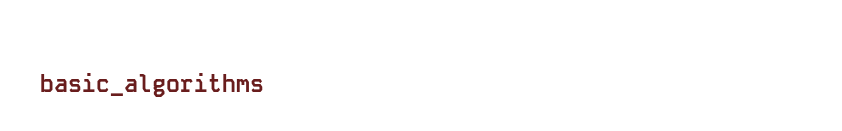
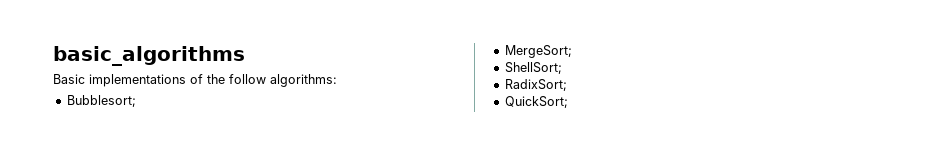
+ Basic implementations of the follow algorithms:
+ Bubblesort;
+ MergeSort;
+ ShellSort;
+ RadixSort;
+ QuickSort;

